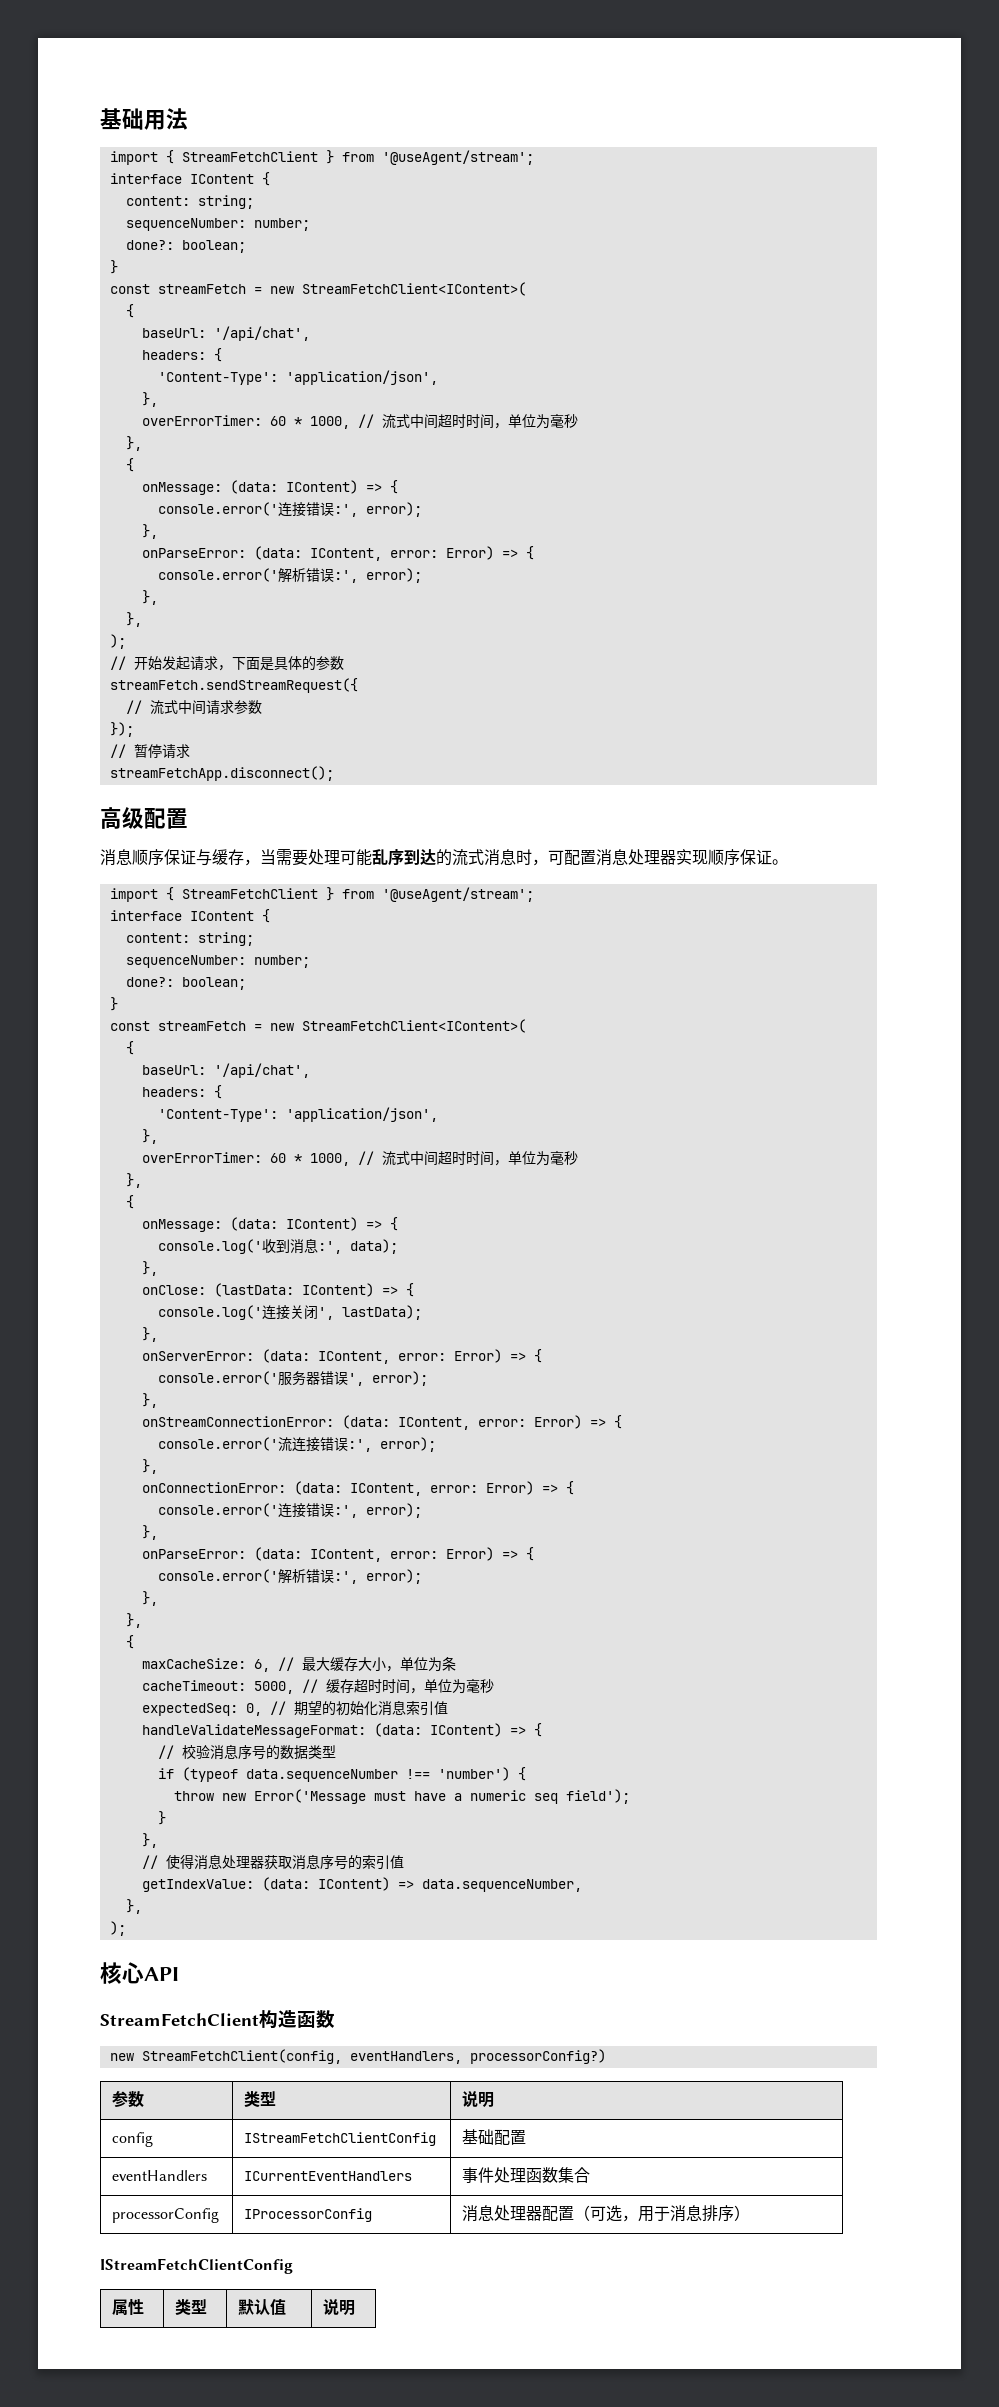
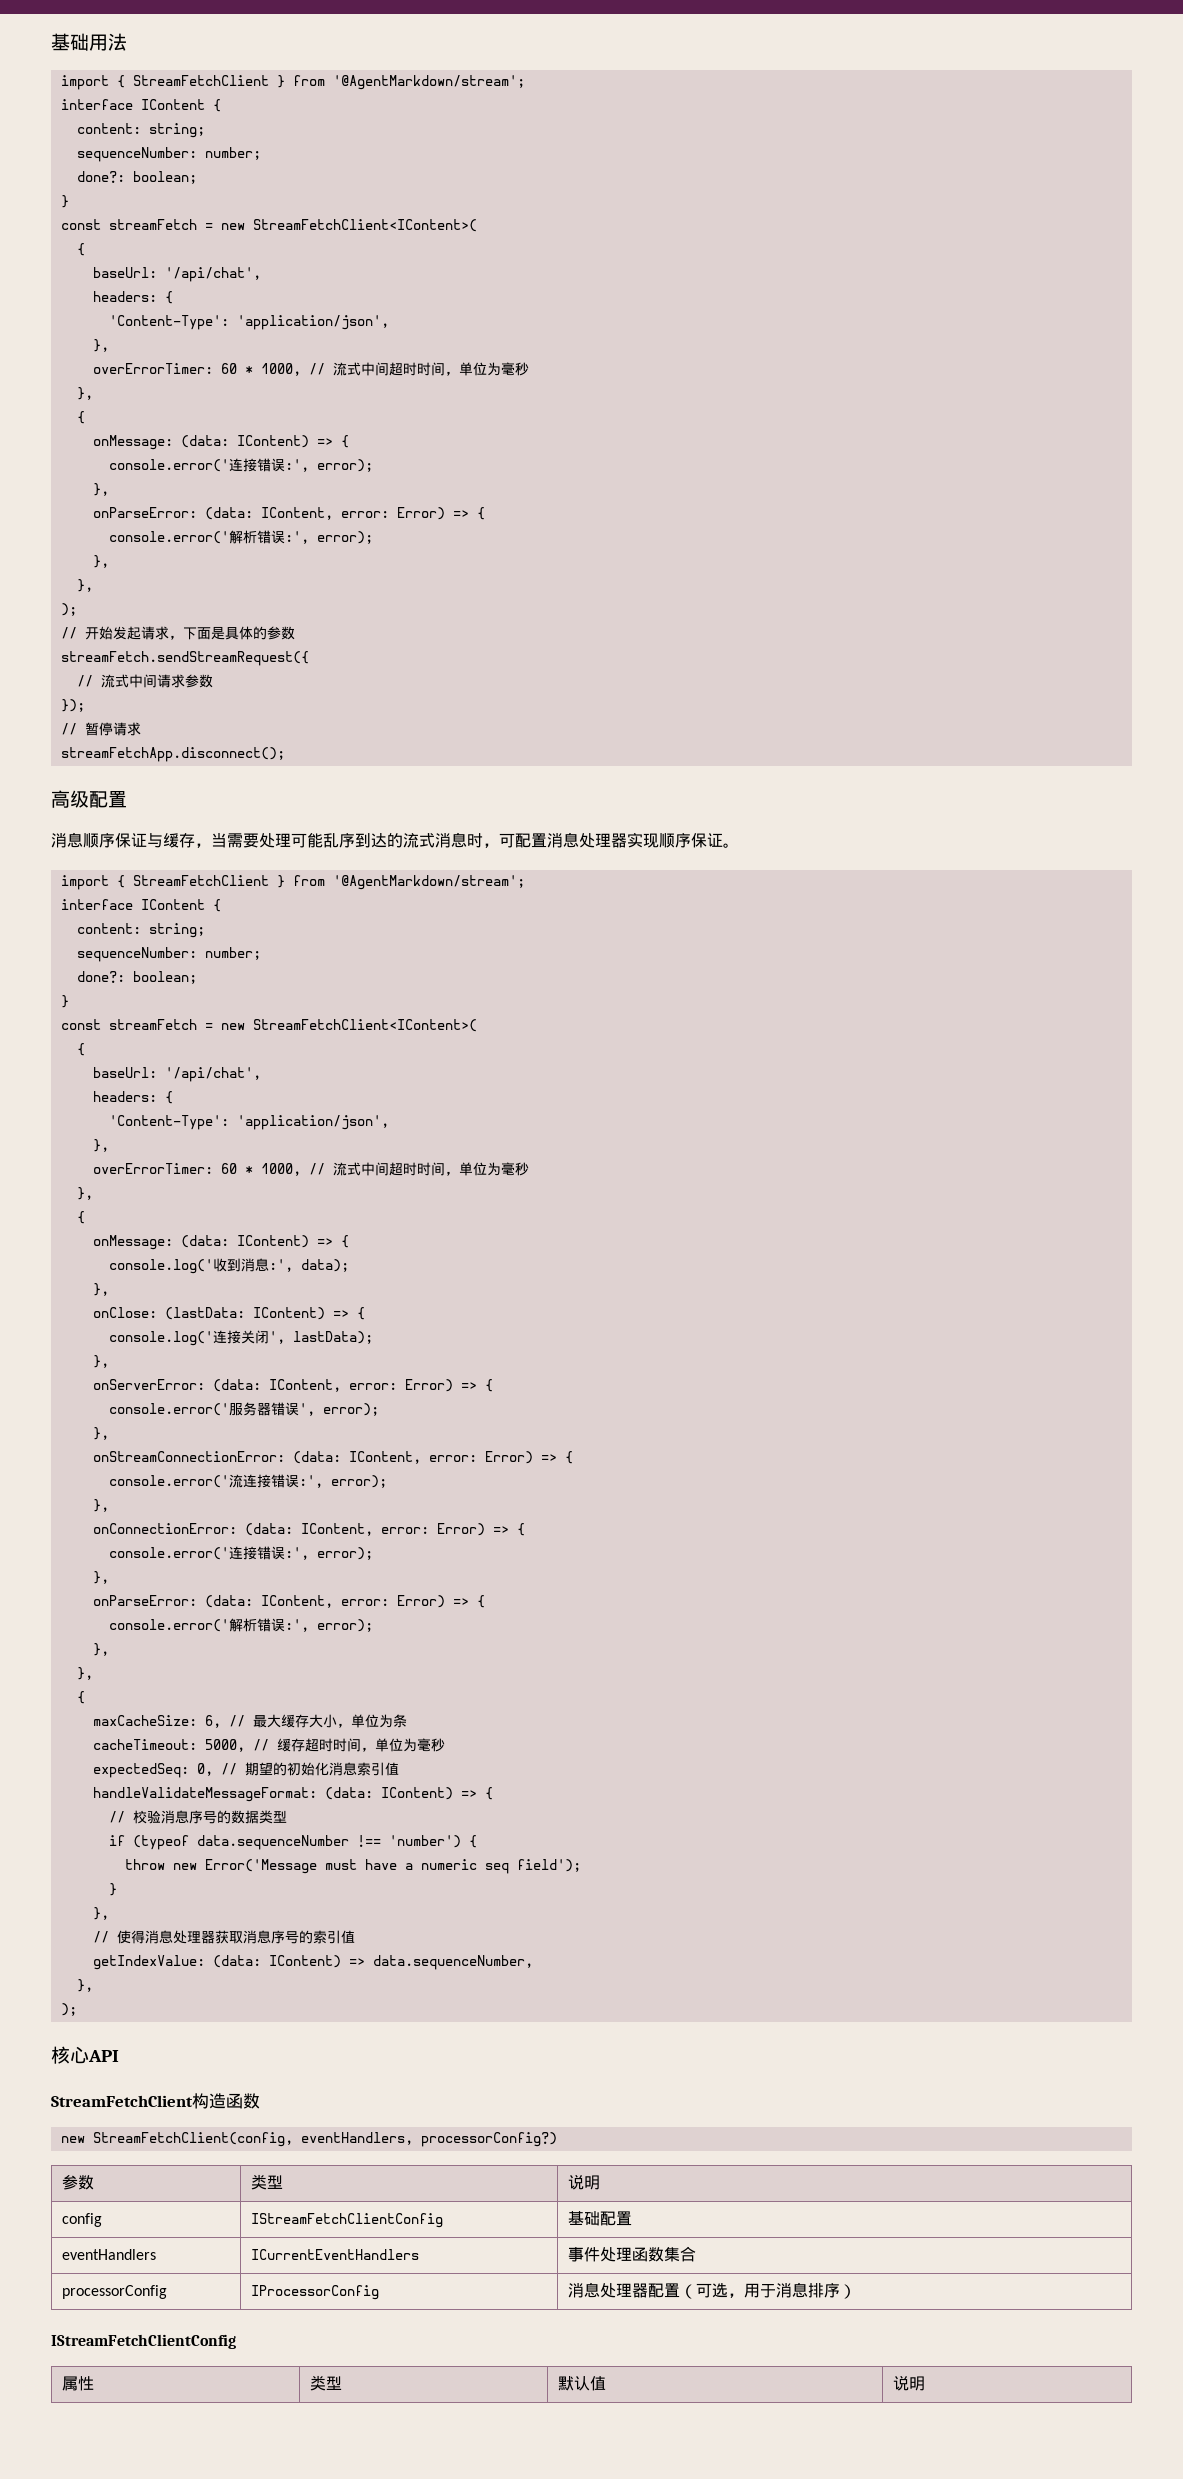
  基础用法
- import { StreamFetchClient } from '@useAgent/stream';
+ import { StreamFetchClient } from '@AgentMarkdown/stream';
  消息顺序保证与缓存，当需要处理可能乱序到达的流式消息时，可配置消息处理器实现顺序保证。
- import { StreamFetchClient } from '@useAgent/stream';
+ import { StreamFetchClient } from '@AgentMarkdown/stream';

